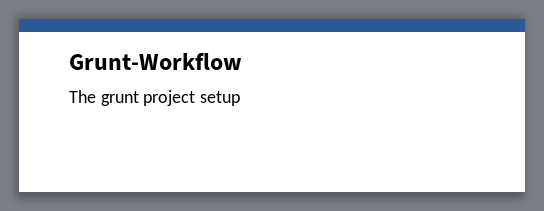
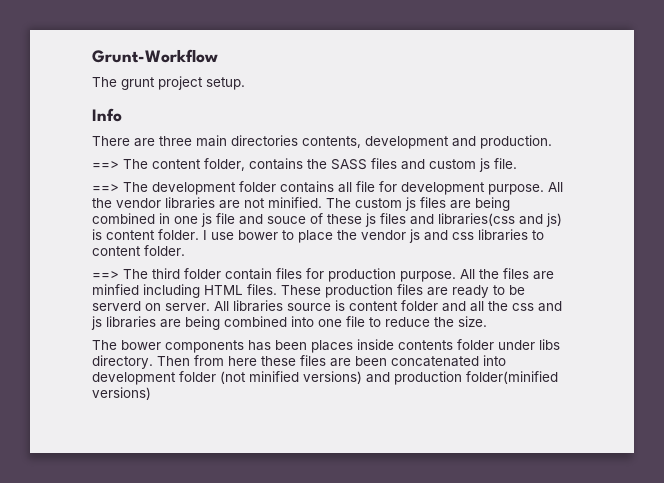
- The grunt project setup
+ The grunt project setup.
+ Info
+ There are three main directories contents, development and production.
+ ==> The content folder, contains the SASS files and custom js file.
+ ==> The development folder contains all file for development purpose. All the vendor libraries are not minified. The custom js files are being combined in one js file and souce of these js files and libraries(css and js) is content folder. I use bower to place the vendor js and css libraries to content folder.
+ ==> The third folder contain files for production purpose. All the files are minfied including HTML files. These production files are ready to be serverd on server. All libraries source is content folder and all the css and js libraries are being combined into one file to reduce the size.
+ The bower components has been places inside contents folder under libs directory. Then from here these files are been concatenated into development folder (not minified versions) and production folder(minified versions)

